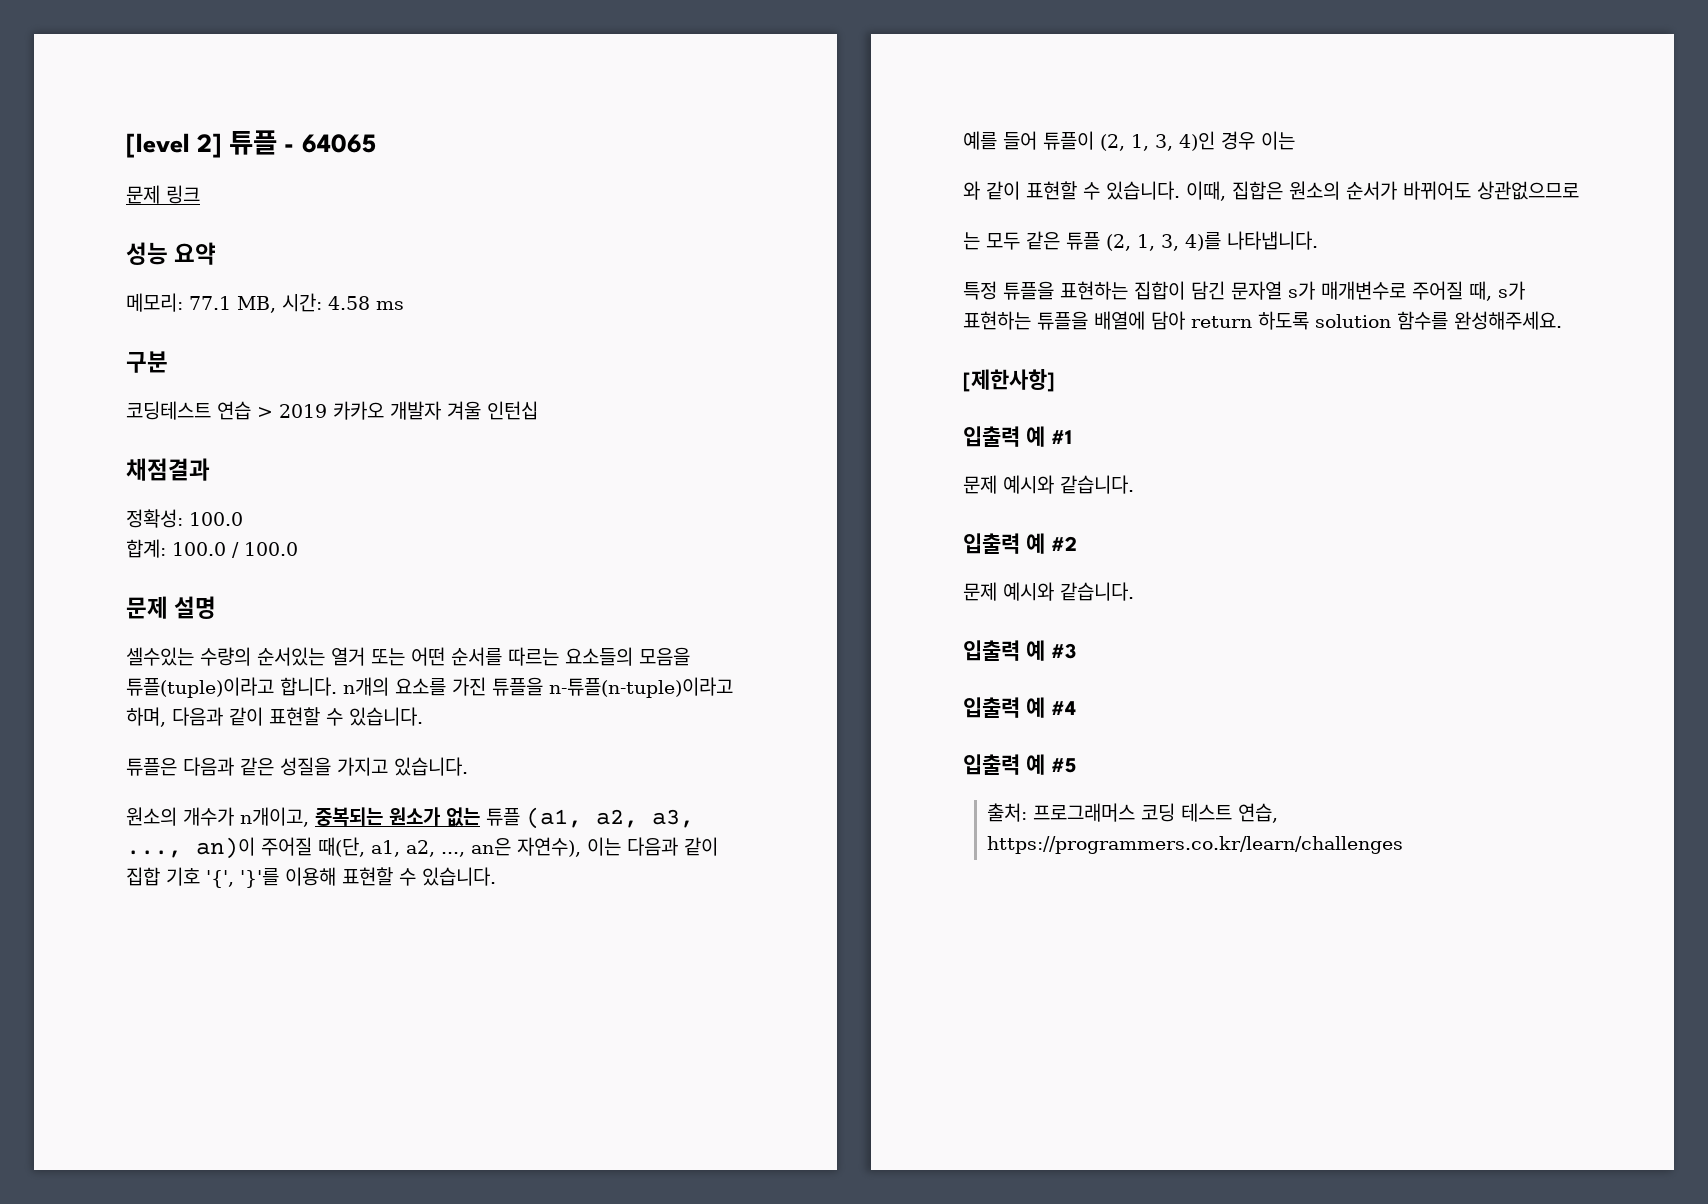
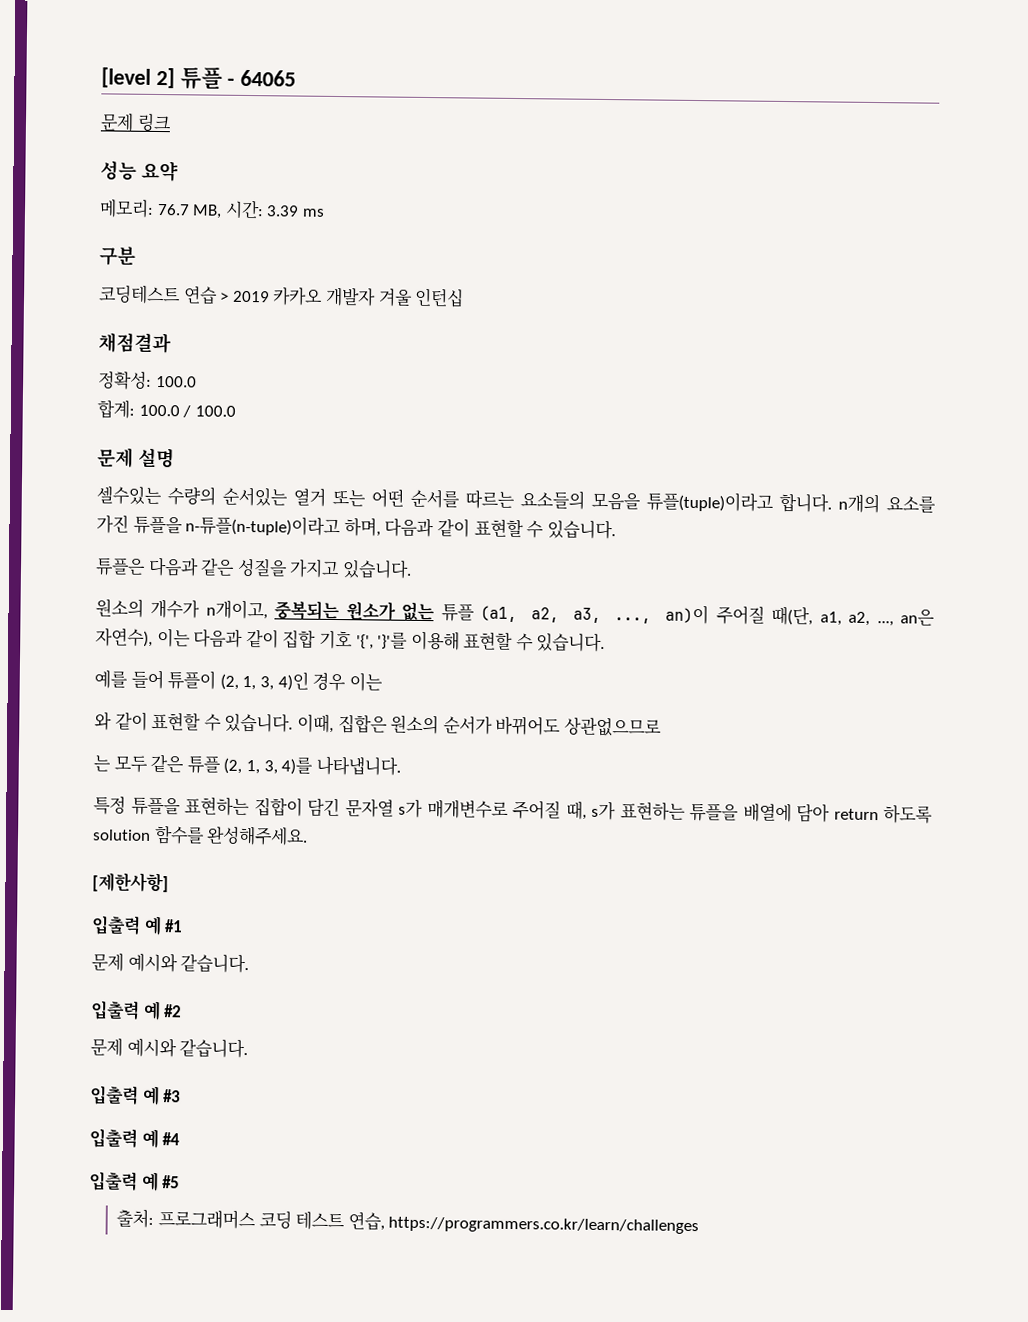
- 메모리: 77.1 MB, 시간: 4.58 ms
+ 메모리: 76.7 MB, 시간: 3.39 ms

